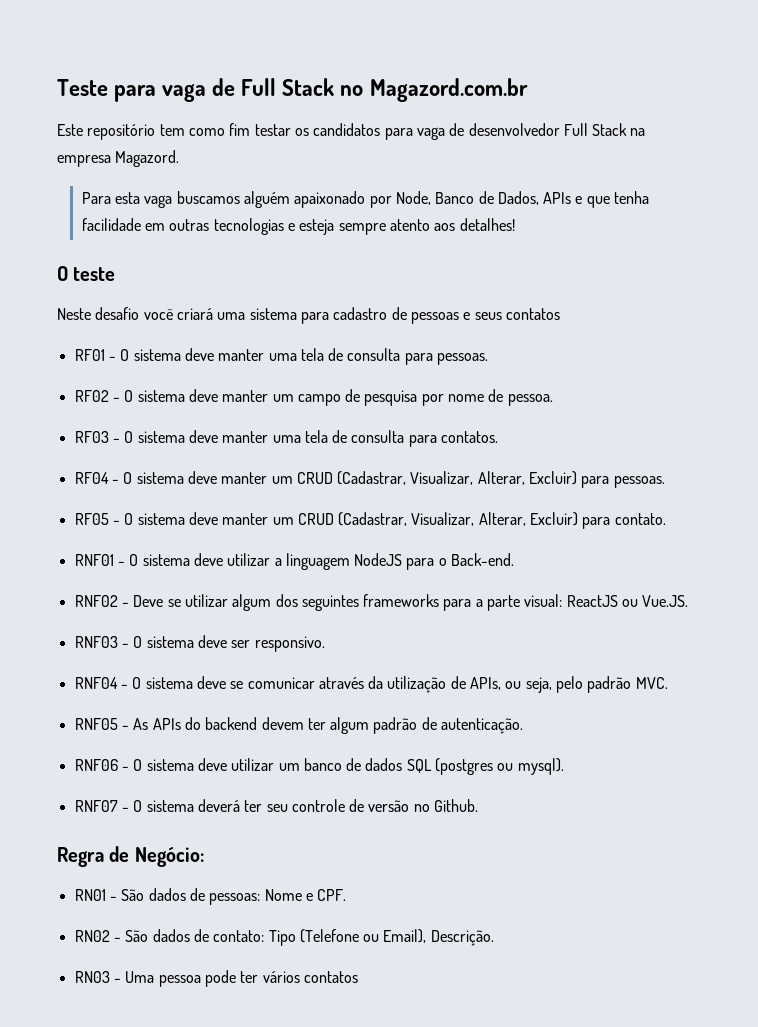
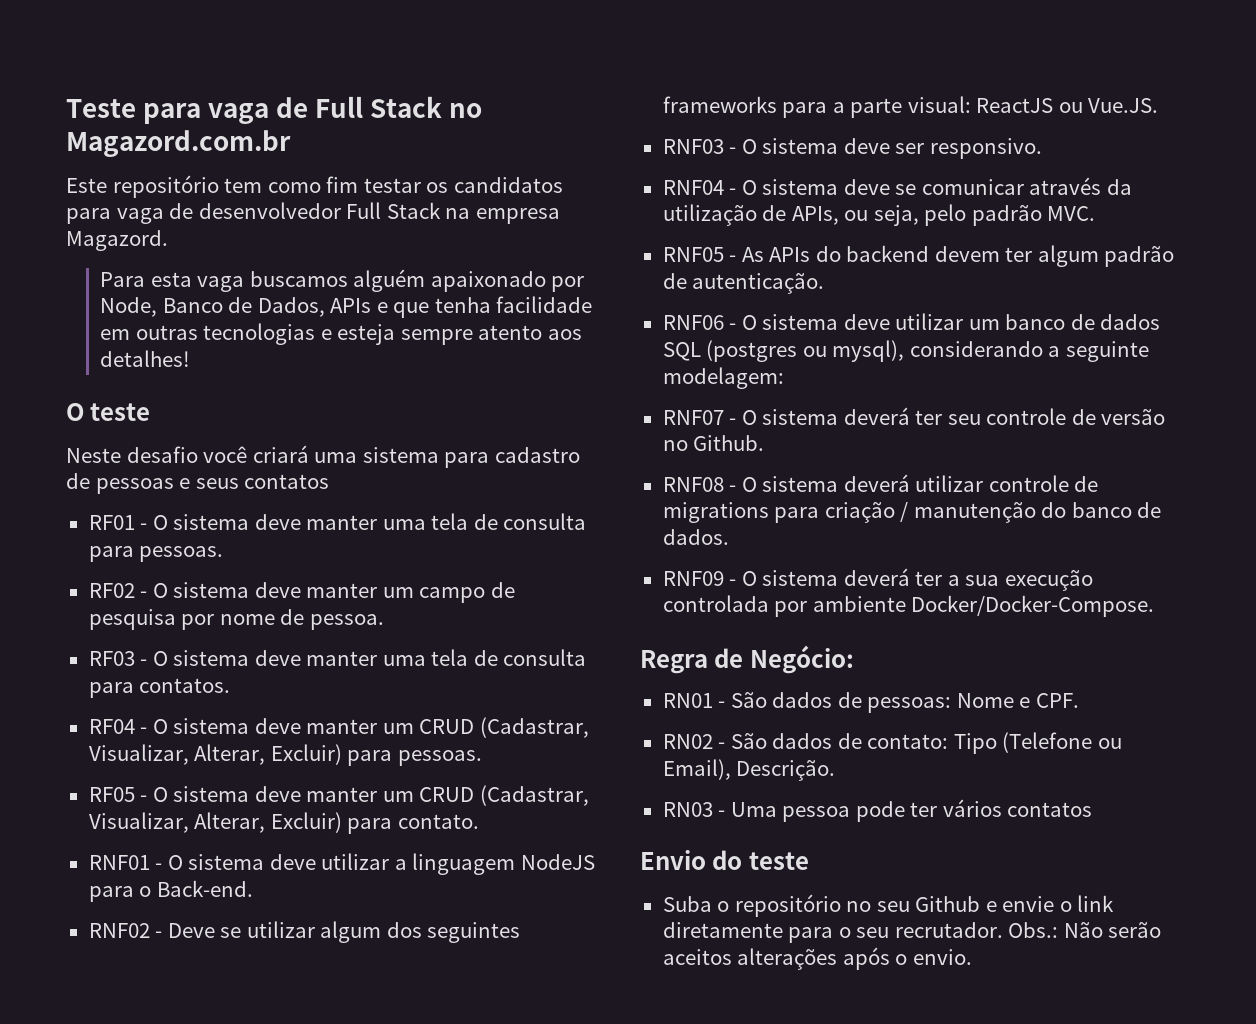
- RNF06 - O sistema deve utilizar um banco de dados SQL (postgres ou mysql).
+ RNF06 - O sistema deve utilizar um banco de dados SQL (postgres ou mysql), considerando a seguinte modelagem:
+ RNF08 - O sistema deverá utilizar controle de migrations para criação / manutenção do banco de dados.
+ RNF09 - O sistema deverá ter a sua execução controlada por ambiente Docker/Docker-Compose.
+ Envio do teste
+ Suba o repositório no seu Github e envie o link diretamente para o seu recrutador. Obs.: Não serão aceitos alterações após o envio.

